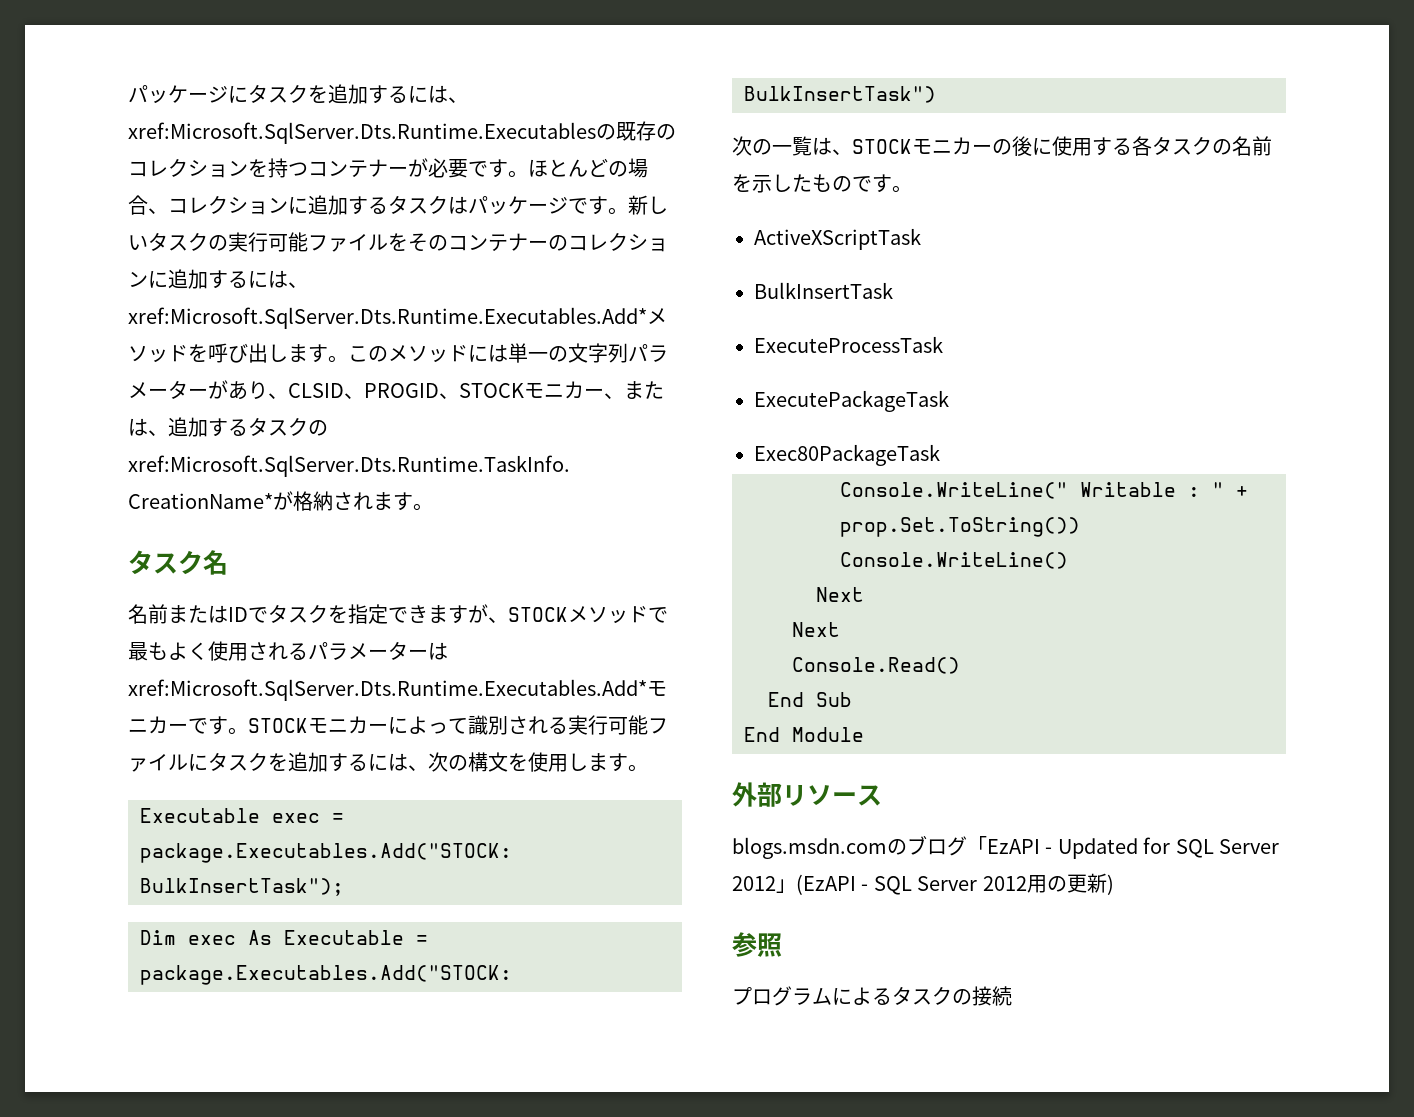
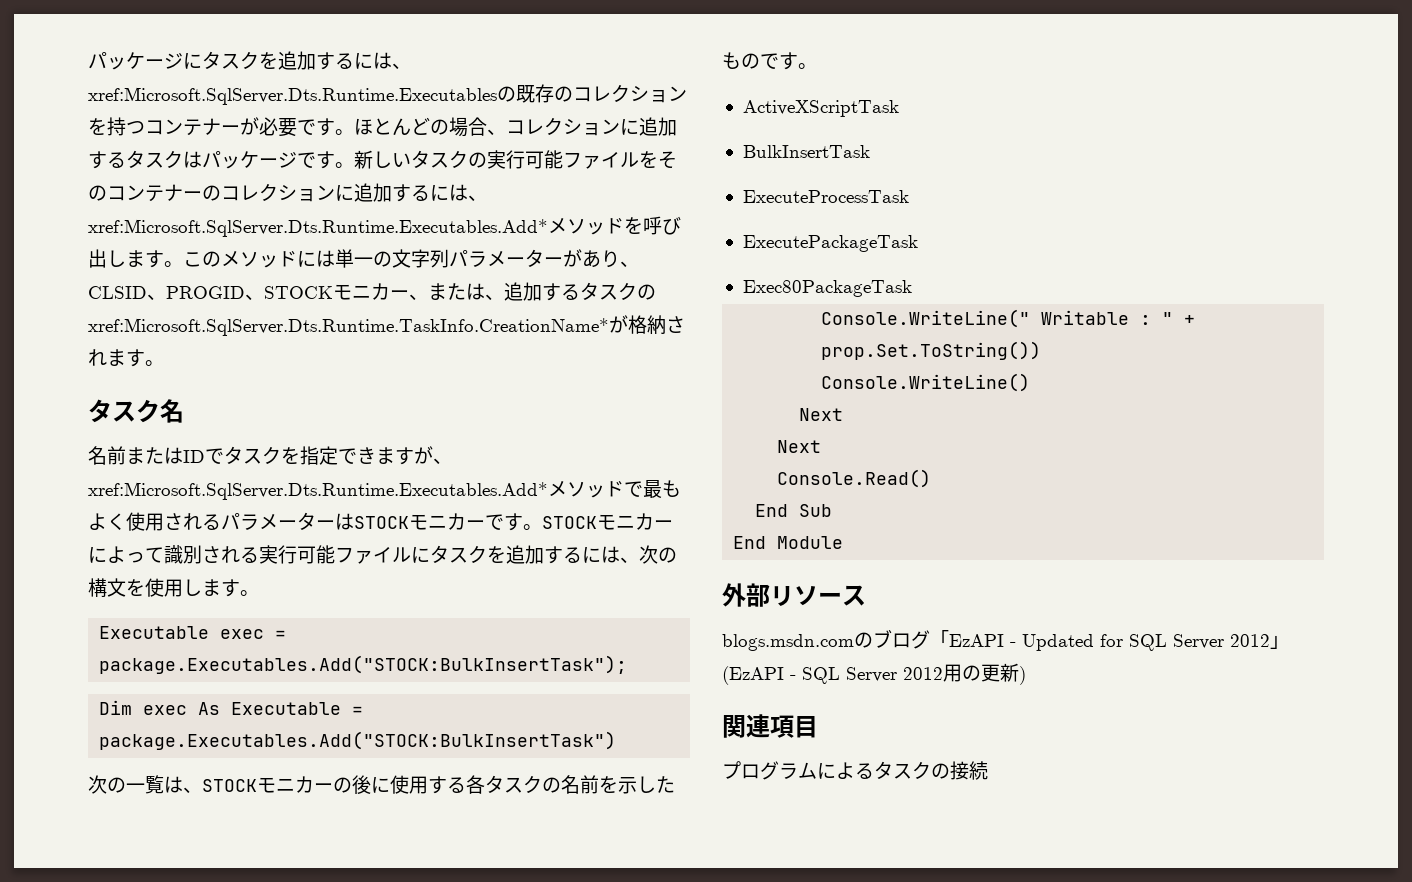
- 名前またはIDでタスクを指定できますが、STOCKメソッドで最もよく使用されるパラメーターはxref:Microsoft.SqlServer.Dts.Runtime.Executables.Add*モニカーです。
+ 名前またはIDでタスクを指定できますが、xref:Microsoft.SqlServer.Dts.Runtime.Executables.Add*メソッドで最もよく使用されるパラメーターはSTOCKモニカーです。
- 参照
+ 関連項目

